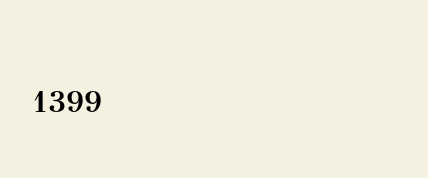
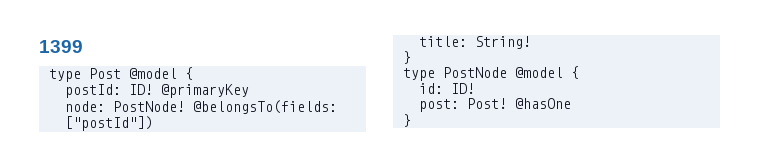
+ type Post @model {
+ postId: ID! @primaryKey
+ node: PostNode! @belongsTo(fields: ["postId"])
+ title: String!
+ }
+ type PostNode @model {
+ id: ID!
+ post: Post! @hasOne
+ }

